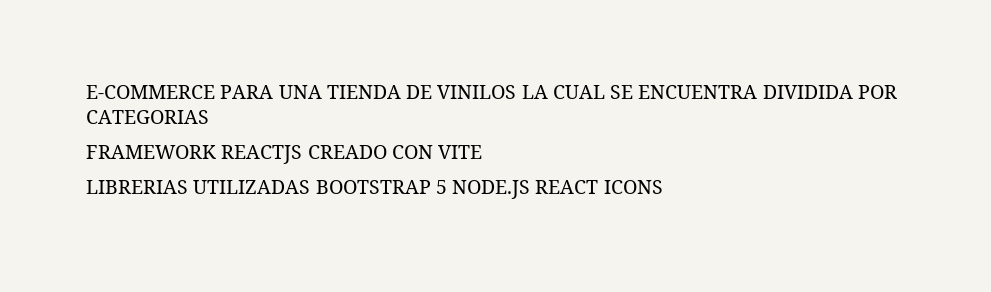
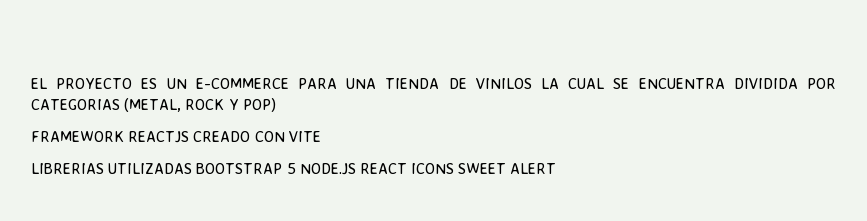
- E-COMMERCE PARA UNA TIENDA DE VINILOS LA CUAL SE ENCUENTRA DIVIDIDA POR CATEGORIAS
+ EL PROYECTO ES UN E-COMMERCE PARA UNA TIENDA DE VINILOS LA CUAL SE ENCUENTRA DIVIDIDA POR CATEGORIAS (METAL, ROCK Y POP)
- LIBRERIAS UTILIZADAS BOOTSTRAP 5 NODE.JS REACT ICONS
+ LIBRERIAS UTILIZADAS BOOTSTRAP 5 NODE.JS REACT ICONS SWEET ALERT

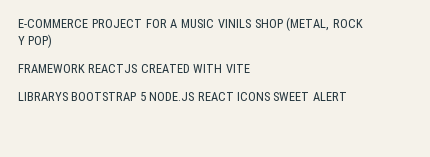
- EL PROYECTO ES UN E-COMMERCE PARA UNA TIENDA DE VINILOS LA CUAL SE ENCUENTRA DIVIDIDA POR CATEGORIAS (METAL, ROCK Y POP)
+ E-COMMERCE PROJECT FOR A MUSIC VINILS SHOP (METAL, ROCK Y POP)
- FRAMEWORK REACTJS CREADO CON VITE
+ FRAMEWORK REACTJS CREATED WITH VITE
- LIBRERIAS UTILIZADAS BOOTSTRAP 5 NODE.JS REACT ICONS SWEET ALERT
+ LIBRARYS BOOTSTRAP 5 NODE.JS REACT ICONS SWEET ALERT

